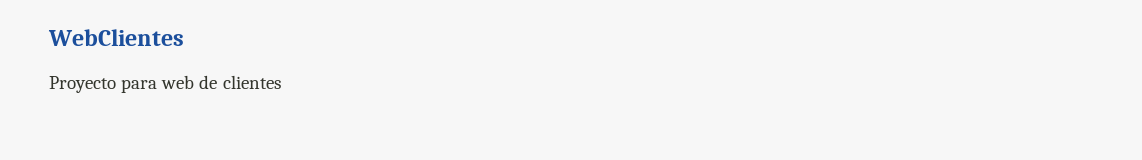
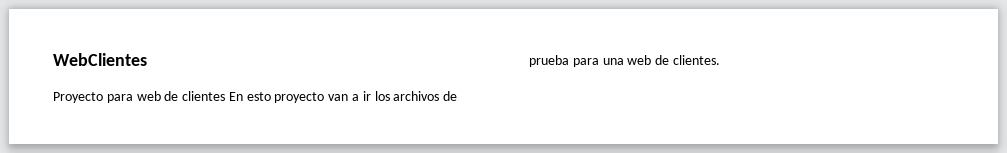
- Proyecto para web de clientes
+ Proyecto para web de clientes En esto proyecto van a ir los archivos de prueba para una web de clientes.

